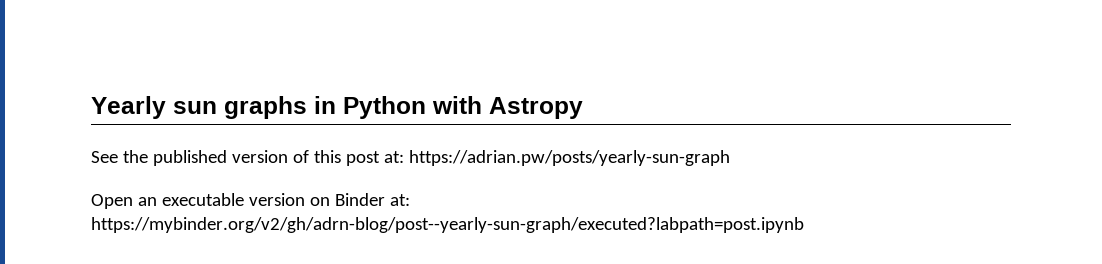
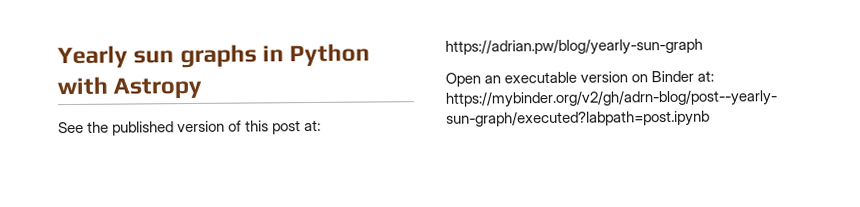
- See the published version of this post at: https://adrian.pw/posts/yearly-sun-graph
+ See the published version of this post at: https://adrian.pw/blog/yearly-sun-graph

